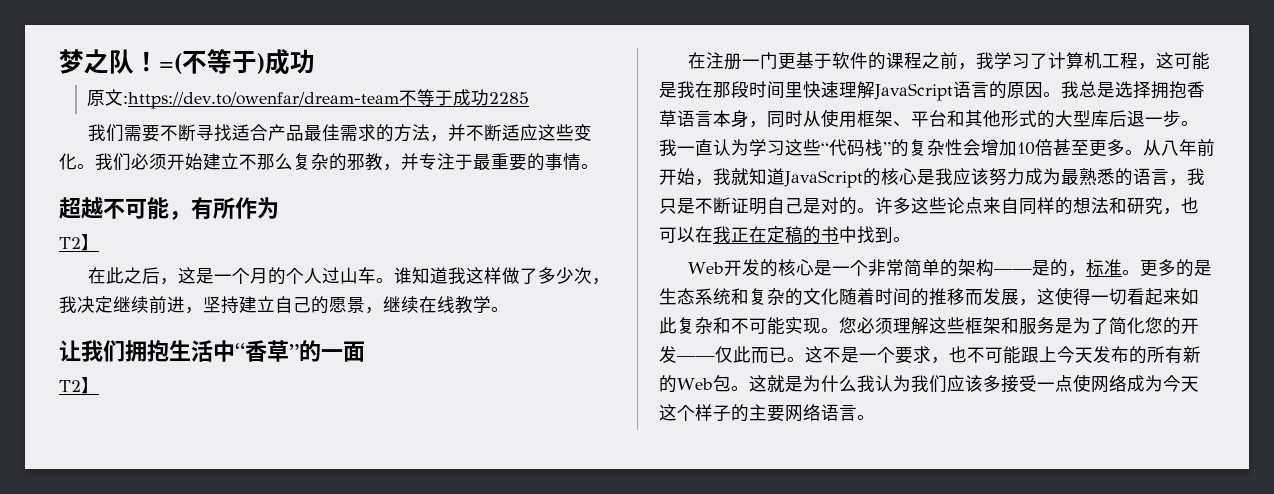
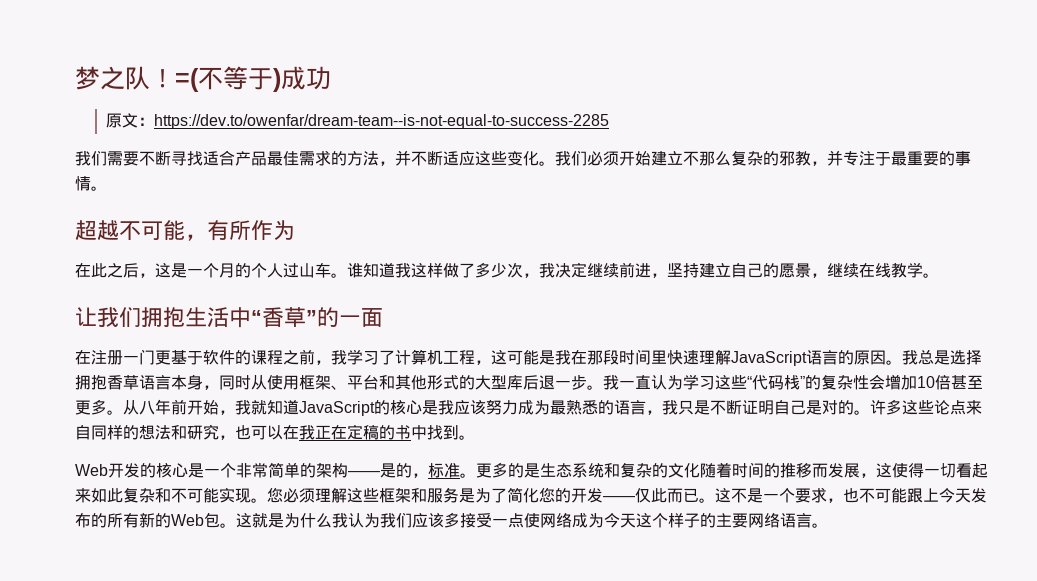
- 原文:https://dev.to/owenfar/dream-team不等于成功2285
+ 原文：https://dev.to/owenfar/dream-team--is-not-equal-to-success-2285
  超越不可能，有所作为
- T2】
  让我们拥抱生活中“香草”的一面
- T2】

